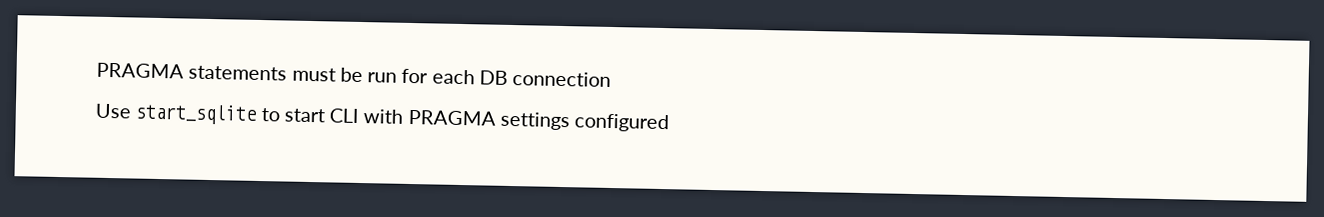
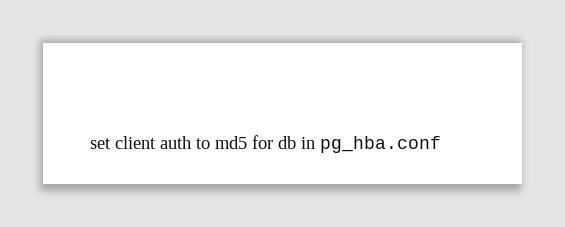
- PRAGMA statements must be run for each DB connection
- Use start_sqlite to start CLI with PRAGMA settings configured
+ set client auth to md5 for db in pg_hba.conf

